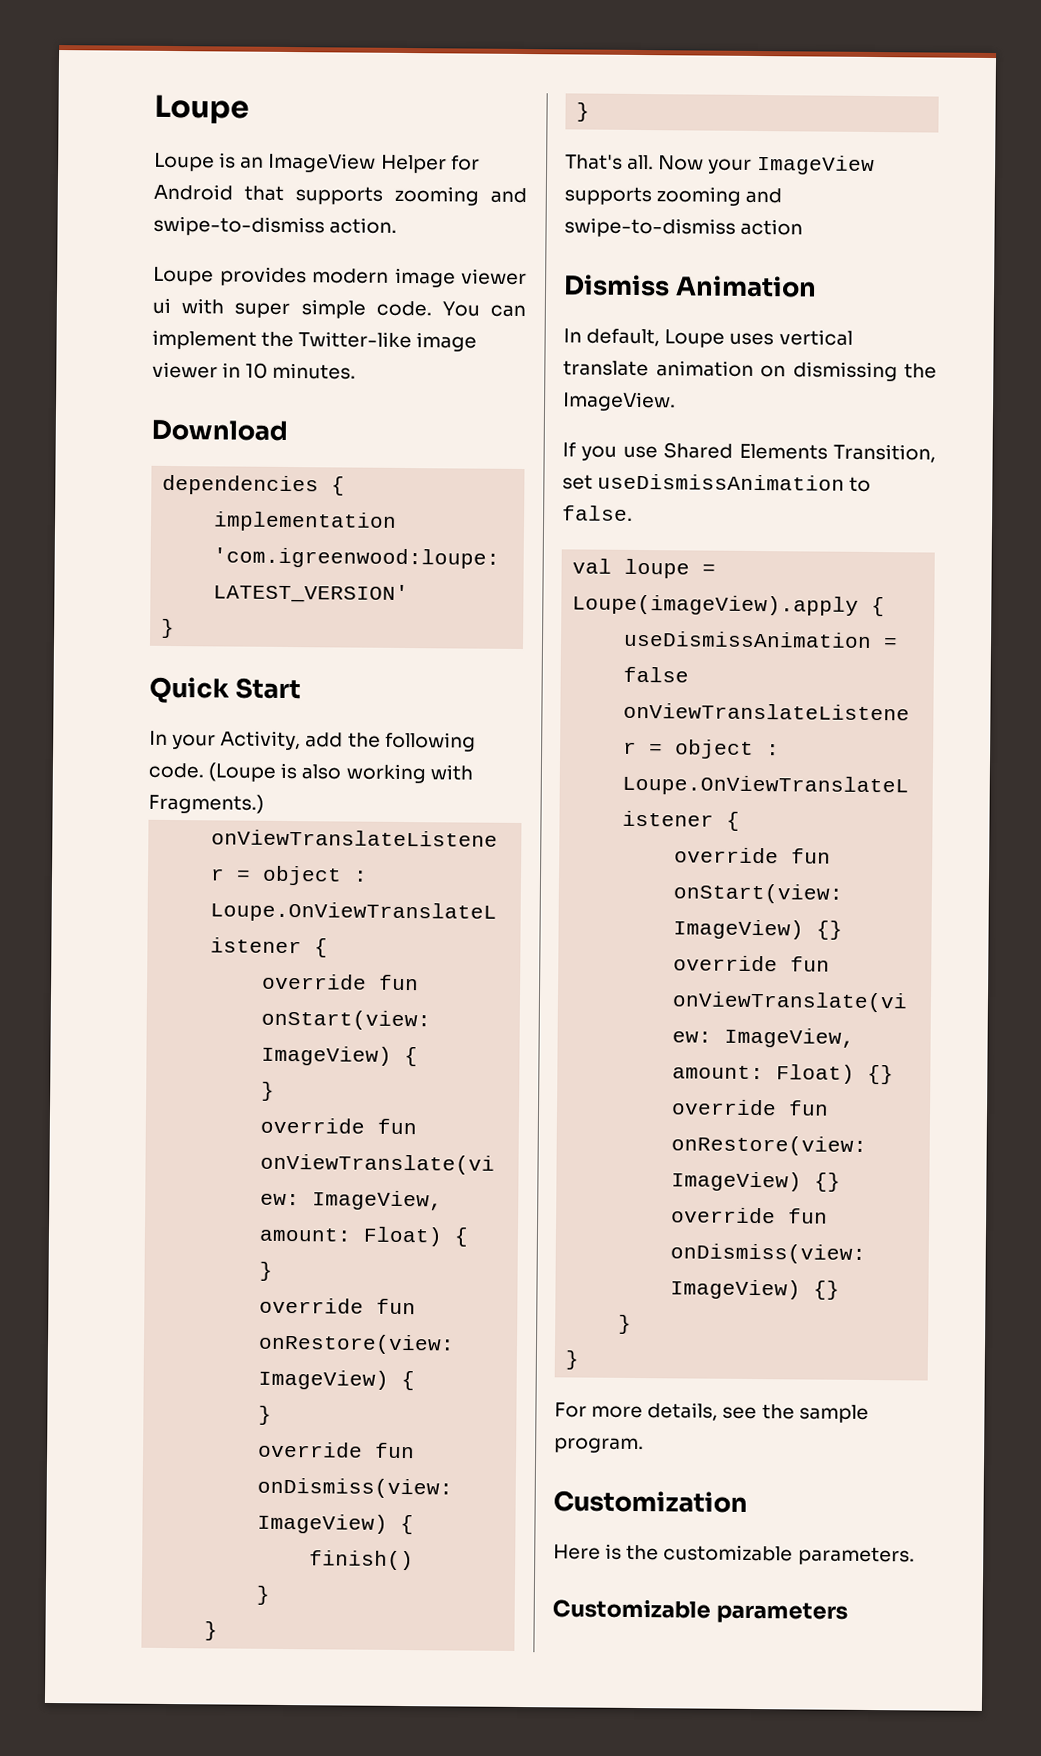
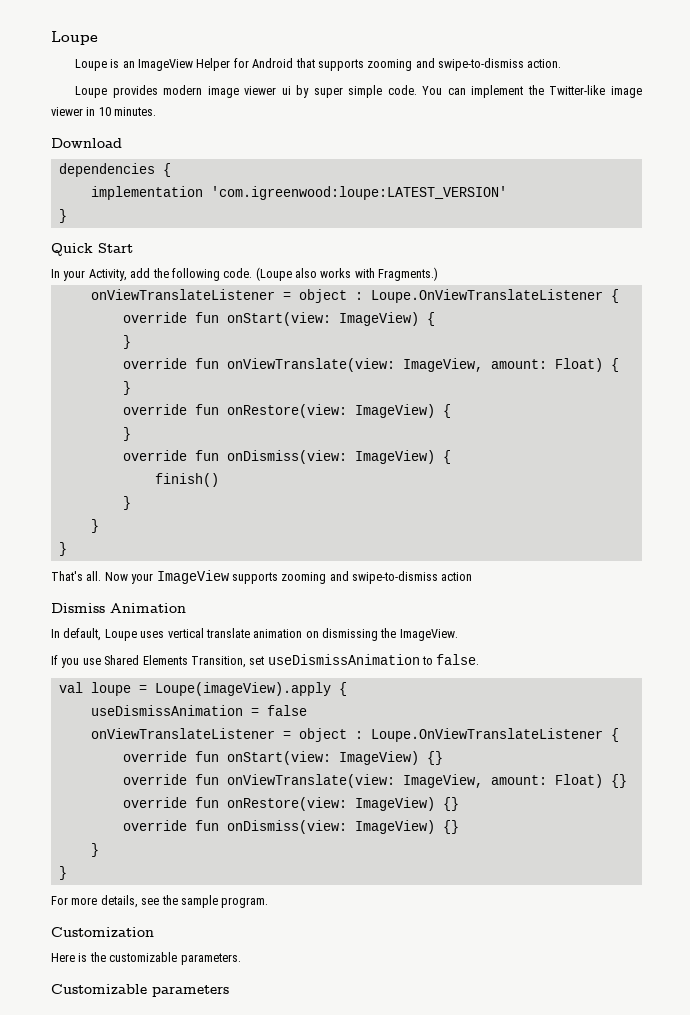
- Loupe provides modern image viewer ui with super simple code.
+ Loupe provides modern image viewer ui by super simple code.
- (Loupe is also working with Fragments.)
+ (Loupe also works with Fragments.)

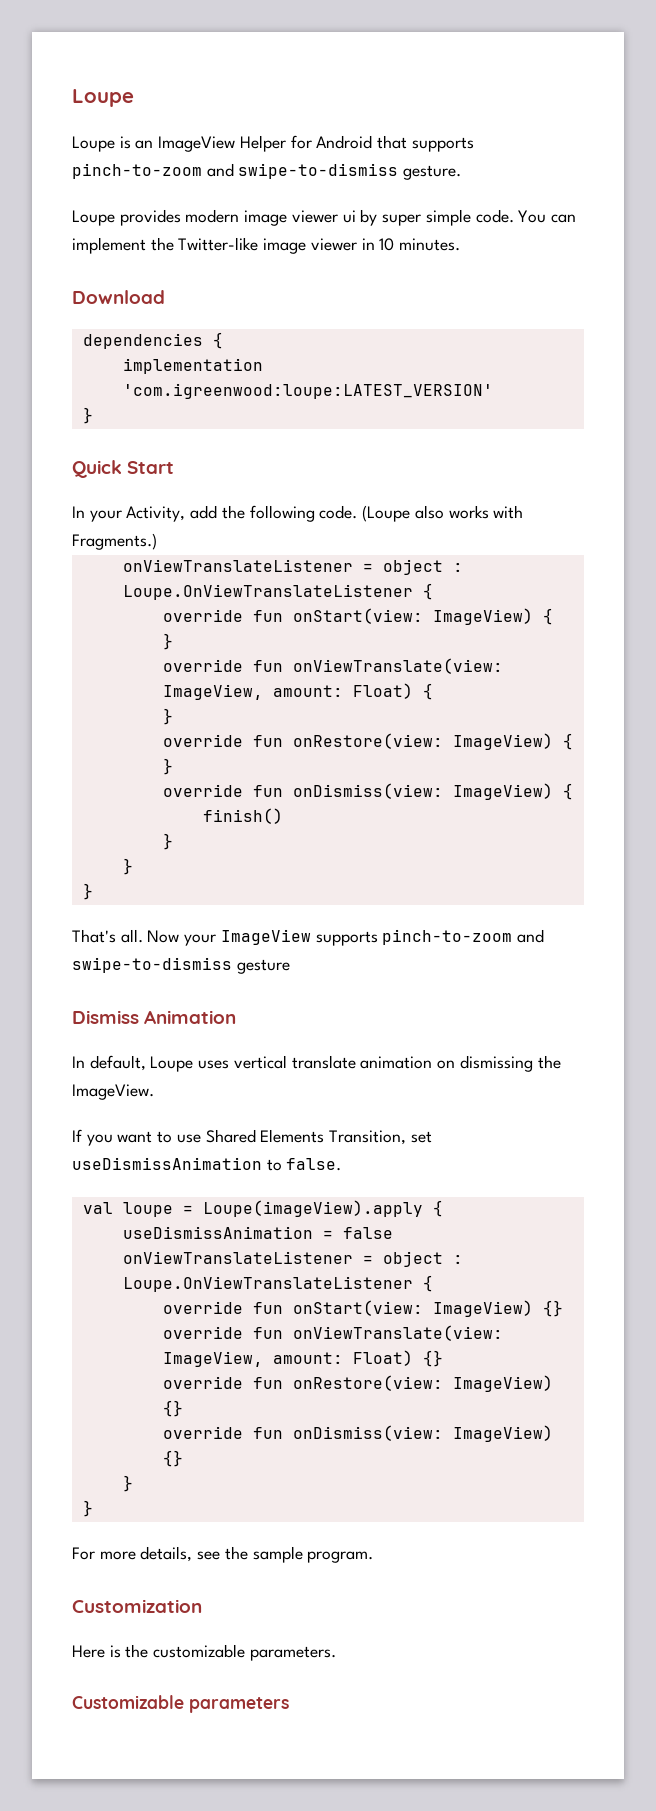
- Loupe is an ImageView Helper for Android that supports zooming and swipe-to-dismiss action.
+ Loupe is an ImageView Helper for Android that supports pinch-to-zoom and swipe-to-dismiss gesture.
- Now your ImageView supports zooming and swipe-to-dismiss action
+ Now your ImageView supports pinch-to-zoom and swipe-to-dismiss gesture
- If you use Shared Elements Transition, set useDismissAnimation to false.
+ If you want to use Shared Elements Transition, set useDismissAnimation to false.

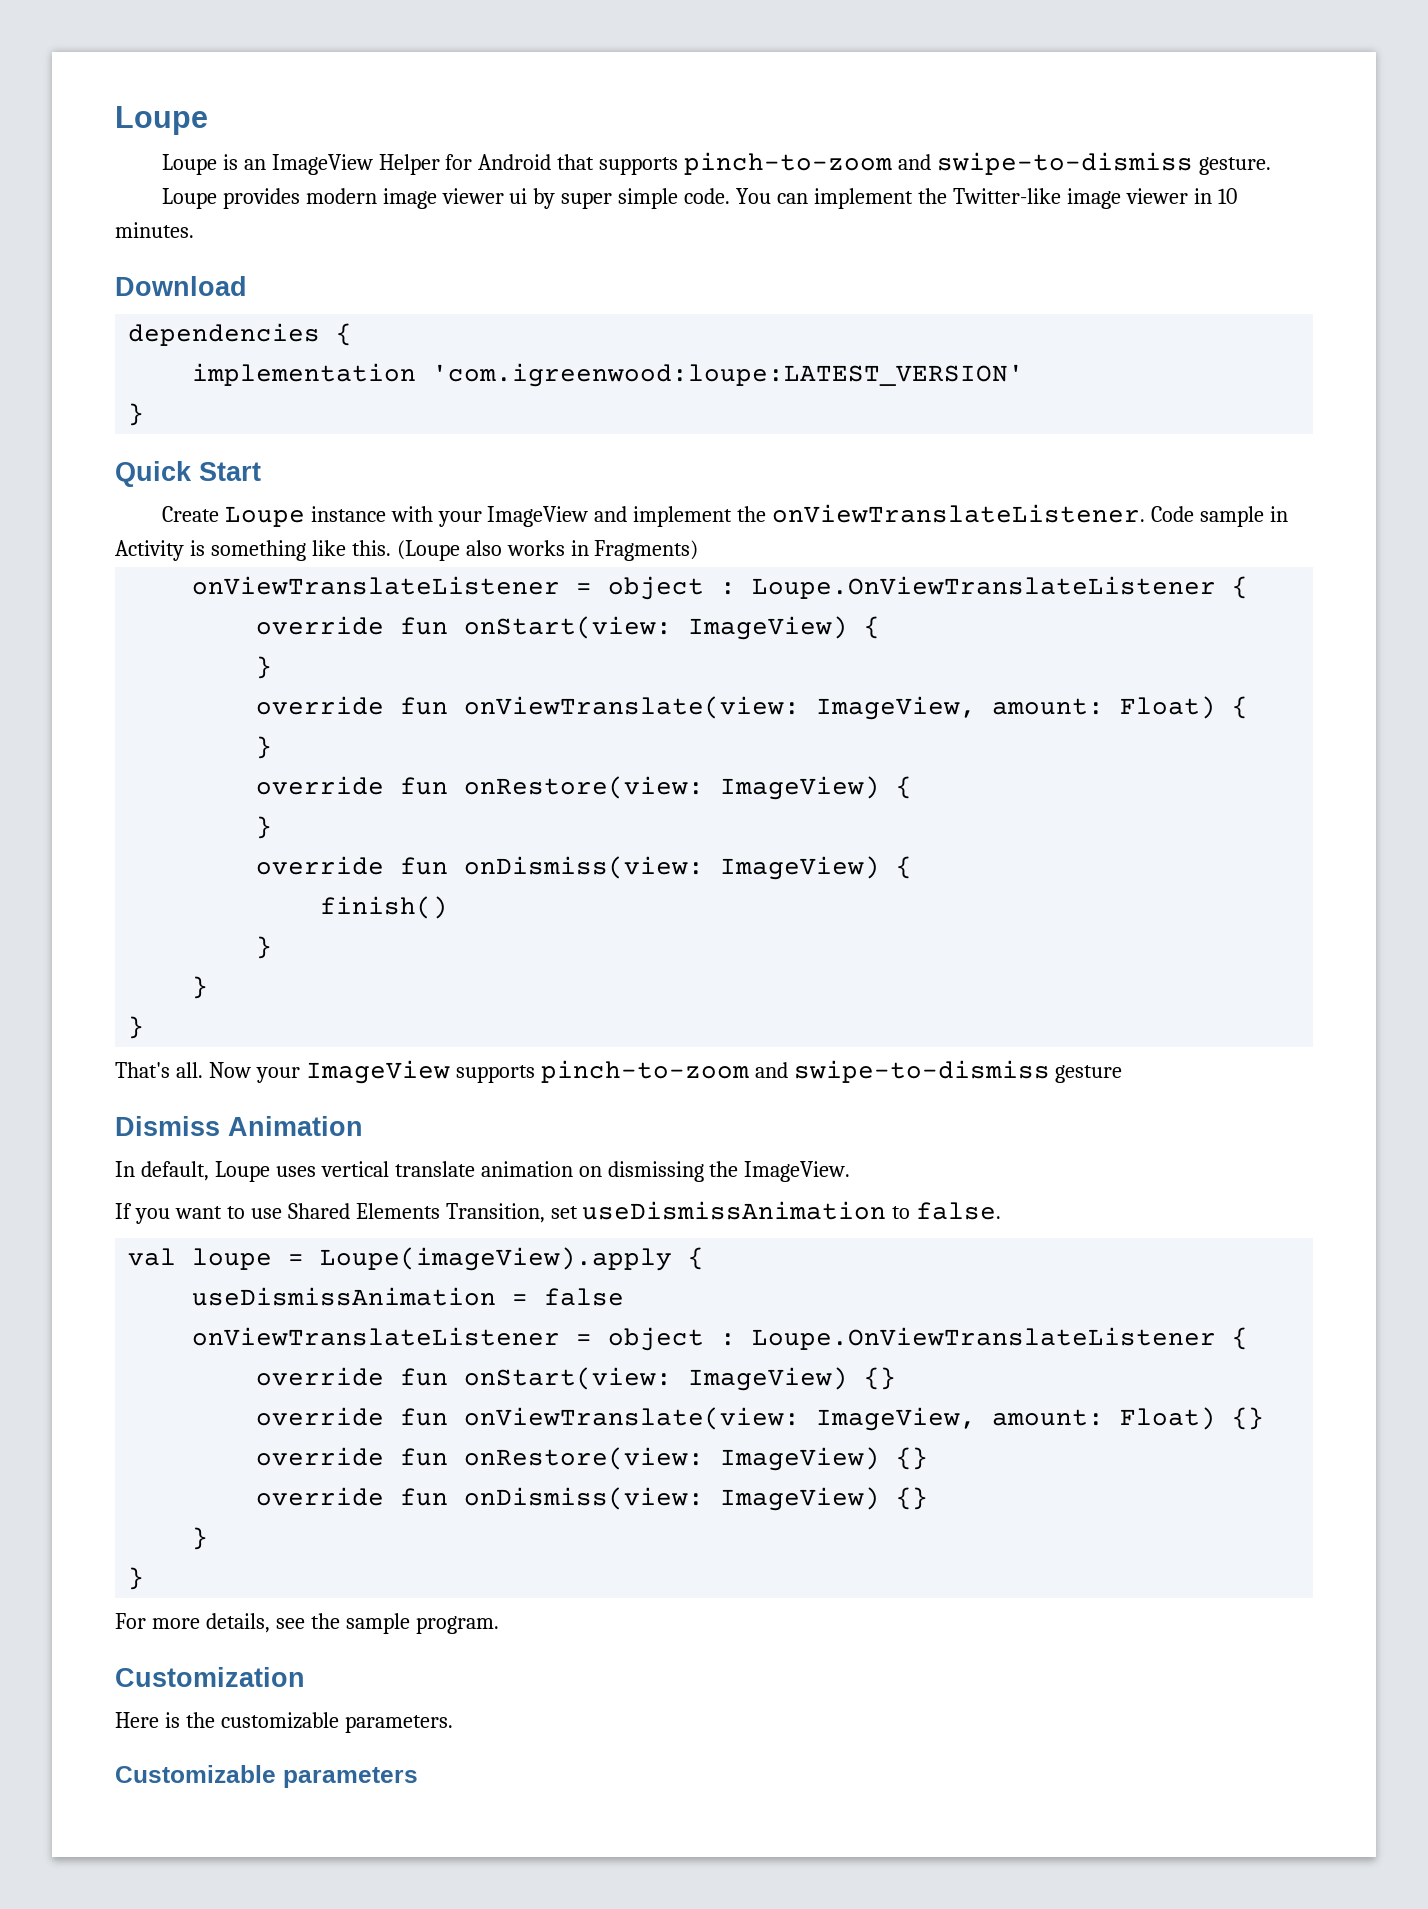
- In your Activity, add the following code.
+ Create Loupe instance with your ImageView and implement the onViewTranslateListener. Code sample in Activity is something like this.
- (Loupe also works with Fragments.)
+ (Loupe also works in Fragments)

